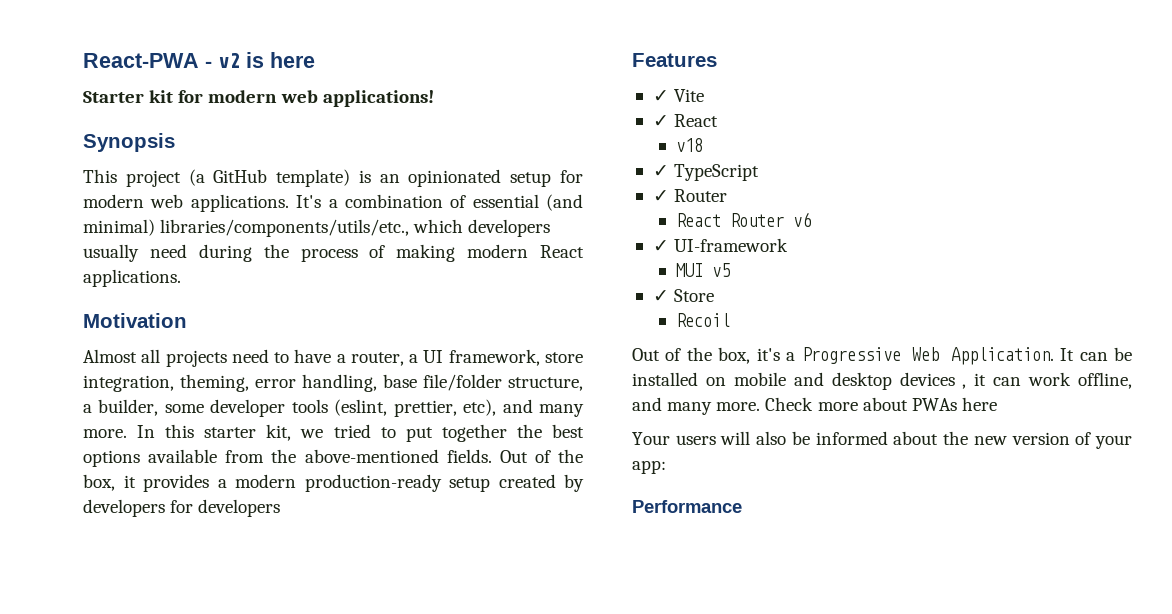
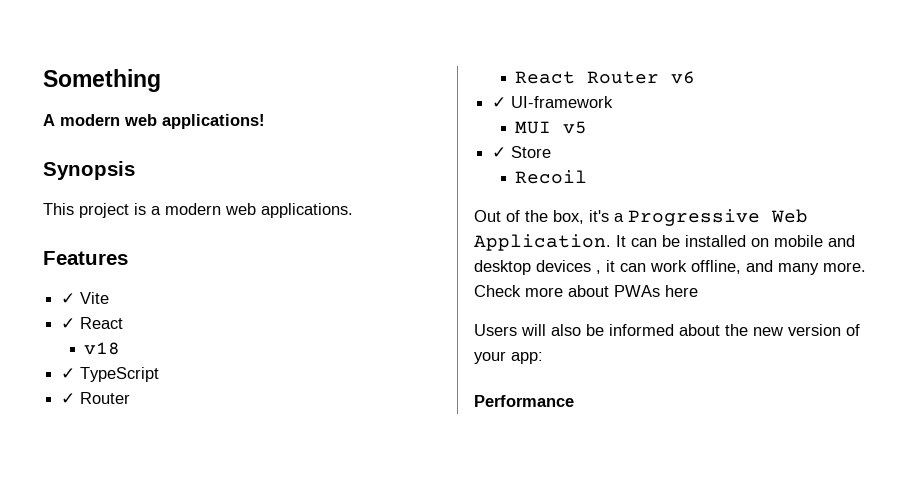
- React-PWA - v2 is here
- Starter kit for modern web applications!
+ Something
+ A modern web applications!
- This project (a GitHub template) is an opinionated setup for modern web applications. It's a combination of essential (and minimal) libraries/components/utils/etc., which developers usually need during the process of making modern React applications.
- Motivation
- Almost all projects need to have a router, a UI framework, store integration, theming, error handling, base file/folder structure, a builder, some developer tools (eslint, prettier, etc), and many more. In this starter kit, we tried to put together the best options available from the above-mentioned fields. Out of the box, it provides a modern production-ready setup created by developers for developers
+ This project is a modern web applications.
- Your users will also be informed about the new version of your app:
+ Users will also be informed about the new version of your app:

